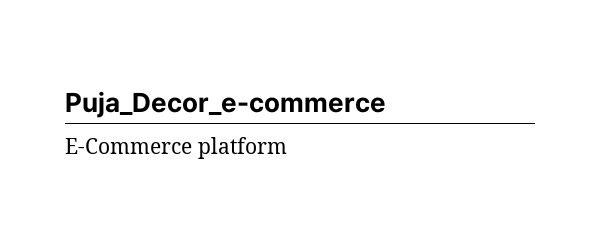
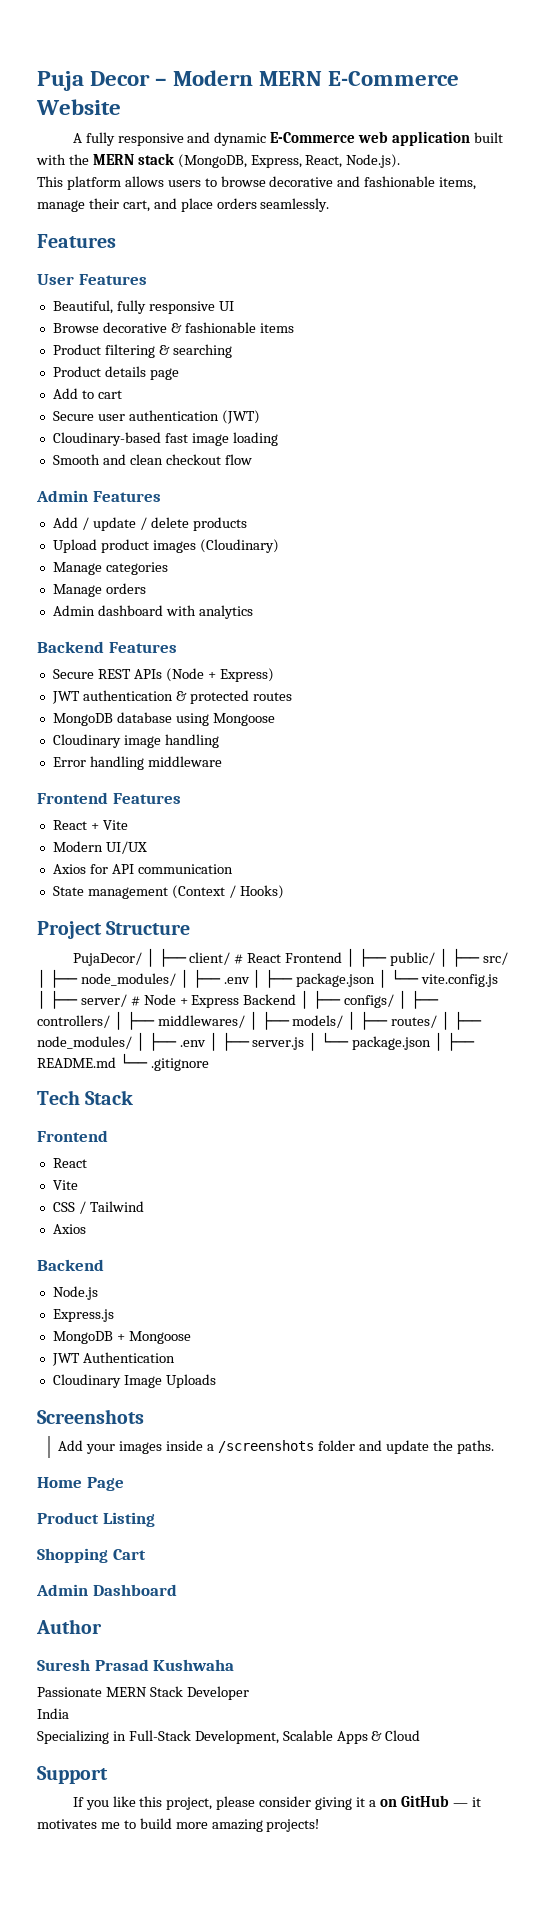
- Puja_Decor_e-commerce
- E-Commerce platform
+ Puja Decor – Modern MERN E-Commerce Website
+ A fully responsive and dynamic E-Commerce web application built with the MERN stack (MongoDB, Express, React, Node.js).
+ This platform allows users to browse decorative and fashionable items, manage their cart, and place orders seamlessly.
+ Features
+ User Features
+ Beautiful, fully responsive UI
+ Browse decorative & fashionable items
+ Product filtering & searching
+ Product details page
+ Add to cart
+ Secure user authentication (JWT)
+ Cloudinary-based fast image loading
+ Smooth and clean checkout flow
+ Admin Features
+ Add / update / delete products
+ Upload product images (Cloudinary)
+ Manage categories
+ Manage orders
+ Admin dashboard with analytics
+ Backend Features
+ Secure REST APIs (Node + Express)
+ JWT authentication & protected routes
+ MongoDB database using Mongoose
+ Cloudinary image handling
+ Error handling middleware
+ Frontend Features
+ React + Vite
+ Modern UI/UX
+ Axios for API communication
+ State management (Context / Hooks)
+ Project Structure
+ PujaDecor/ │ ├── client/ # React Frontend │ ├── public/ │ ├── src/ │ ├── node_modules/ │ ├── .env │ ├── package.json │ └── vite.config.js │ ├── server/ # Node + Express Backend │ ├── configs/ │ ├── controllers/ │ ├── middlewares/ │ ├── models/ │ ├── routes/ │ ├── node_modules/ │ ├── .env │ ├── server.js │ └── package.json │ ├── README.md └── .gitignore
+ Tech Stack
+ Frontend
+ React
+ Vite
+ CSS / Tailwind
+ Axios
+ Backend
+ Node.js
+ Express.js
+ MongoDB + Mongoose
+ JWT Authentication
+ Cloudinary Image Uploads
+ Screenshots
+ Add your images inside a /screenshots folder and update the paths.
+ Home Page
+ Product Listing
+ Shopping Cart
+ Admin Dashboard
+ Author
+ Suresh Prasad Kushwaha
+ Passionate MERN Stack Developer
+ India
+ Specializing in Full-Stack Development, Scalable Apps & Cloud
+ Support
+ If you like this project, please consider giving it a on GitHub — it motivates me to build more amazing projects!

